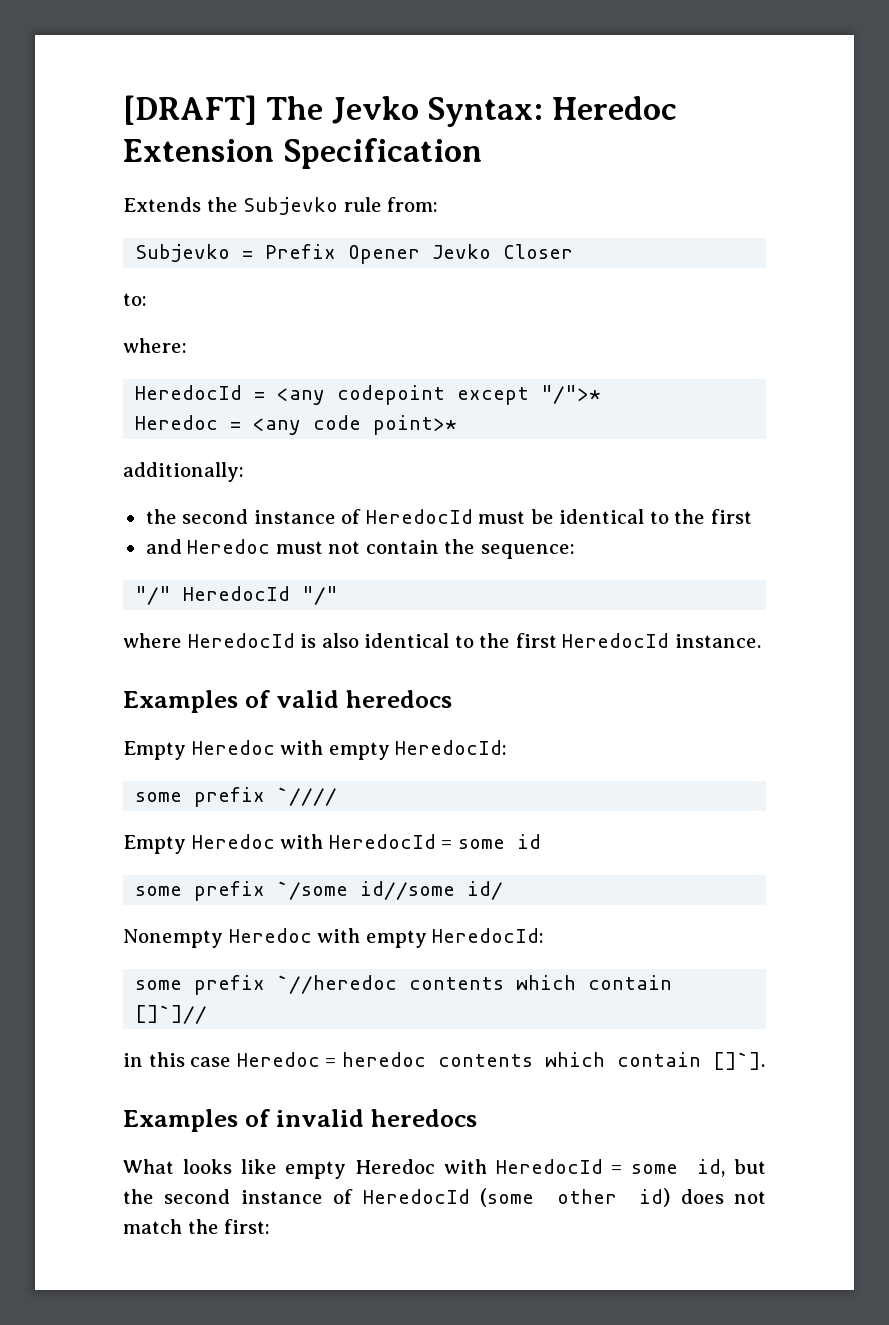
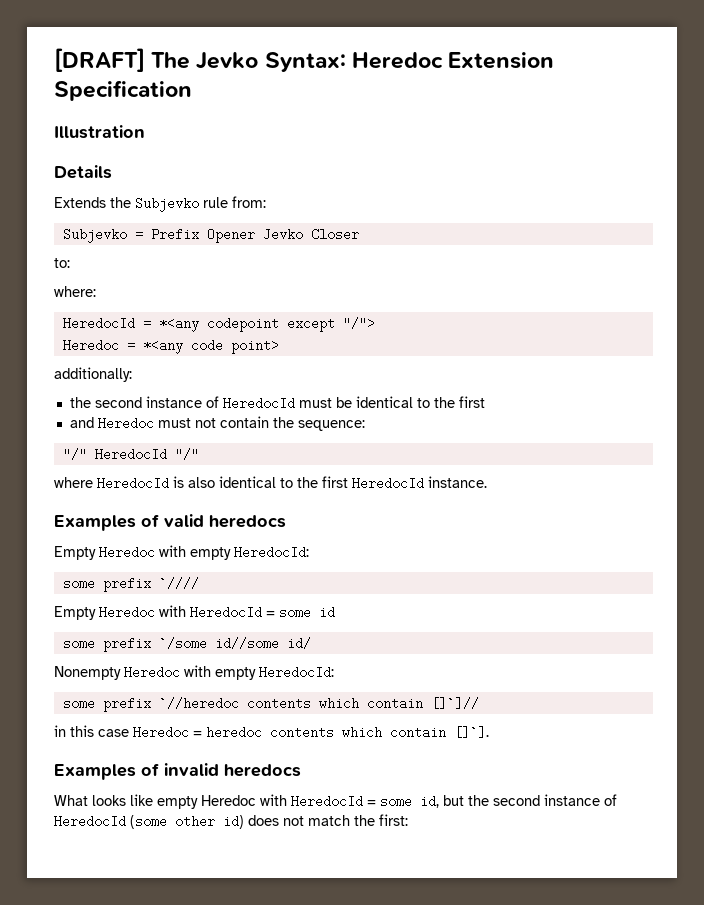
+ Illustration
+ Details
- HeredocId = <any codepoint except "/">*
- Heredoc = <any code point>*
+ HeredocId = *<any codepoint except "/">
+ Heredoc = *<any code point>

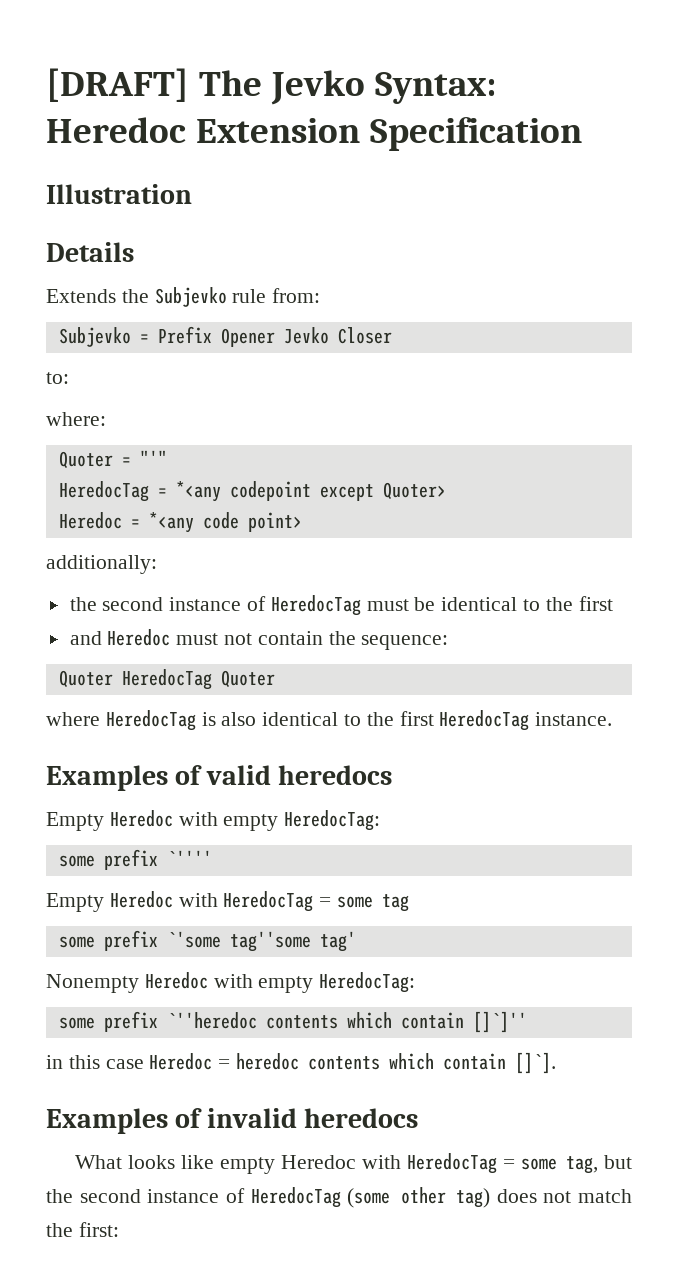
- HeredocId = *<any codepoint except "/">
+ Quoter = "'"
+ HeredocTag = *<any codepoint except Quoter>
- the second instance of HeredocId must be identical to the first
+ the second instance of HeredocTag must be identical to the first
- "/" HeredocId "/"
+ Quoter HeredocTag Quoter
- where HeredocId is also identical to the first HeredocId instance.
+ where HeredocTag is also identical to the first HeredocTag instance.
- Empty Heredoc with empty HeredocId:
- some prefix `////
- Empty Heredoc with HeredocId = some id
- some prefix `/some id//some id/
+ Empty Heredoc with empty HeredocTag:
+ some prefix `''''
+ Empty Heredoc with HeredocTag = some tag
+ some prefix `'some tag''some tag'
- Nonempty Heredoc with empty HeredocId:
- some prefix `//heredoc contents which contain []`]//
+ Nonempty Heredoc with empty HeredocTag:
+ some prefix `''heredoc contents which contain []`]''
- What looks like empty Heredoc with HeredocId = some id, but the second instance of HeredocId (some other id) does not match the first:
+ What looks like empty Heredoc with HeredocTag = some tag, but the second instance of HeredocTag (some other tag) does not match the first:

